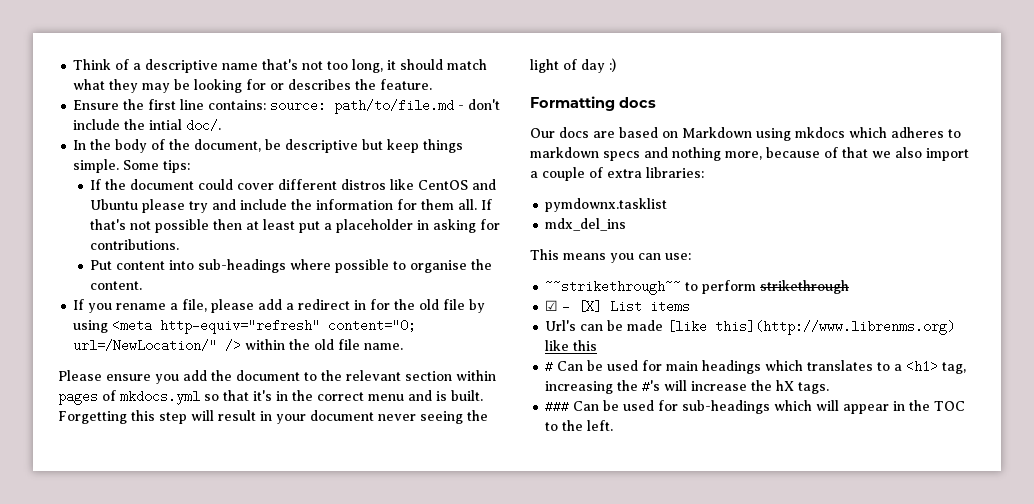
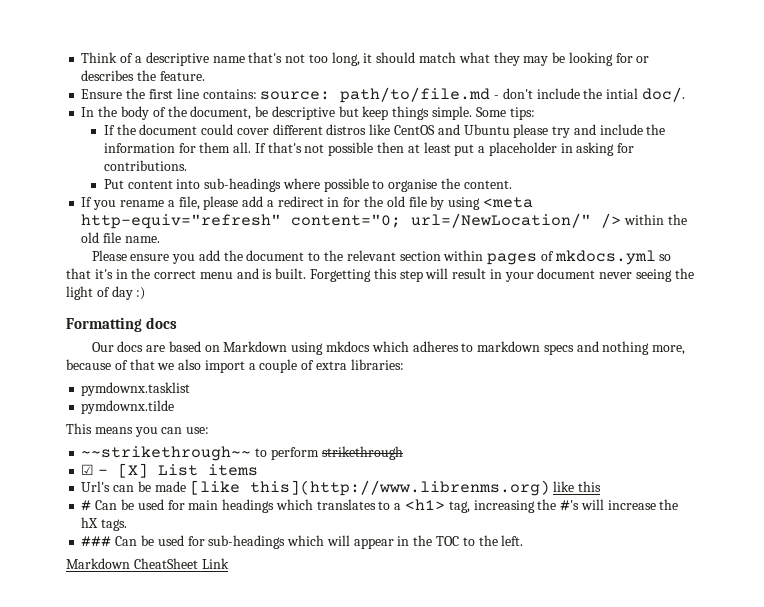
- mdx_del_ins
+ pymdownx.tilde
+ Markdown CheatSheet Link

